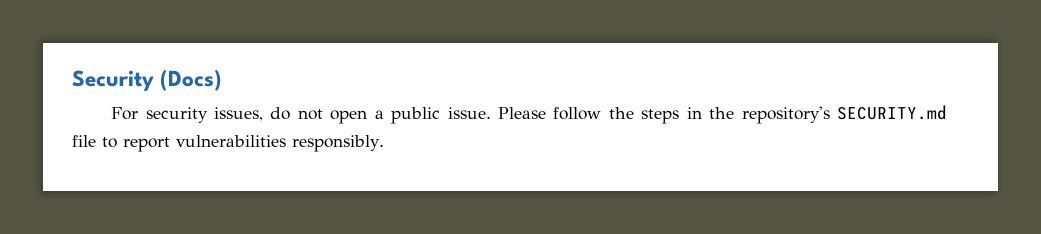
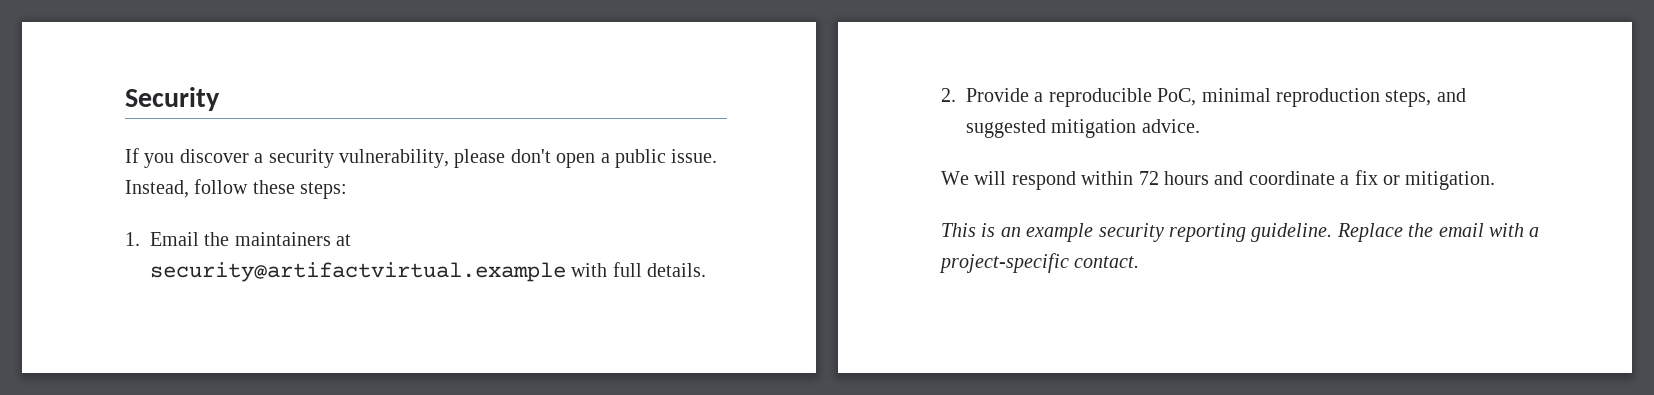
- Security (Docs)
- For security issues, do not open a public issue. Please follow the steps in the repository's SECURITY.md file to report vulnerabilities responsibly.
+ Security
+ If you discover a security vulnerability, please don't open a public issue. Instead, follow these steps:
+ 1. Email the maintainers at security@artifactvirtual.example with full details.
+ 2. Provide a reproducible PoC, minimal reproduction steps, and suggested mitigation advice.
+ We will respond within 72 hours and coordinate a fix or mitigation.
+ This is an example security reporting guideline. Replace the email with a project-specific contact.

